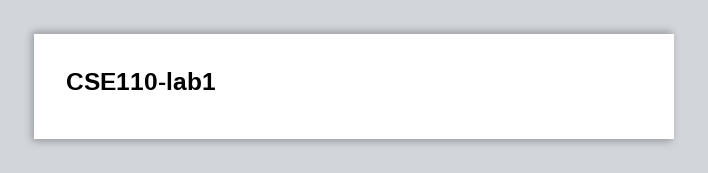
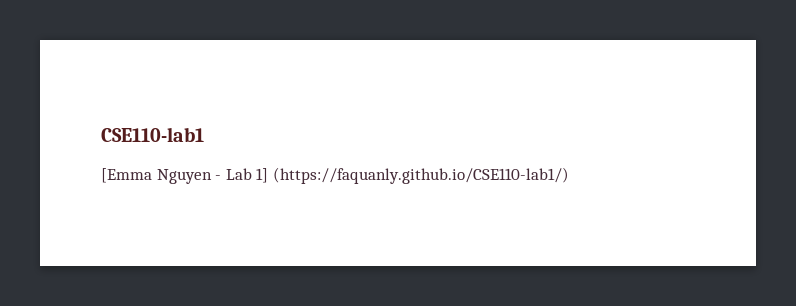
+ [Emma Nguyen - Lab 1] (https://faquanly.github.io/CSE110-lab1/)

